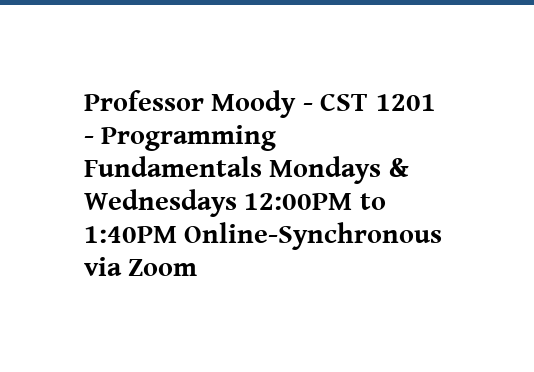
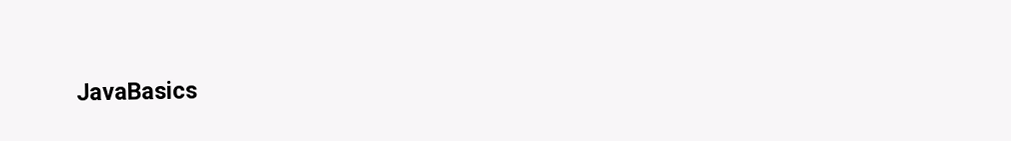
- Professor Moody - CST 1201 - Programming Fundamentals Mondays & Wednesdays 12:00PM to 1:40PM Online-Synchronous via Zoom
+ JavaBasics

